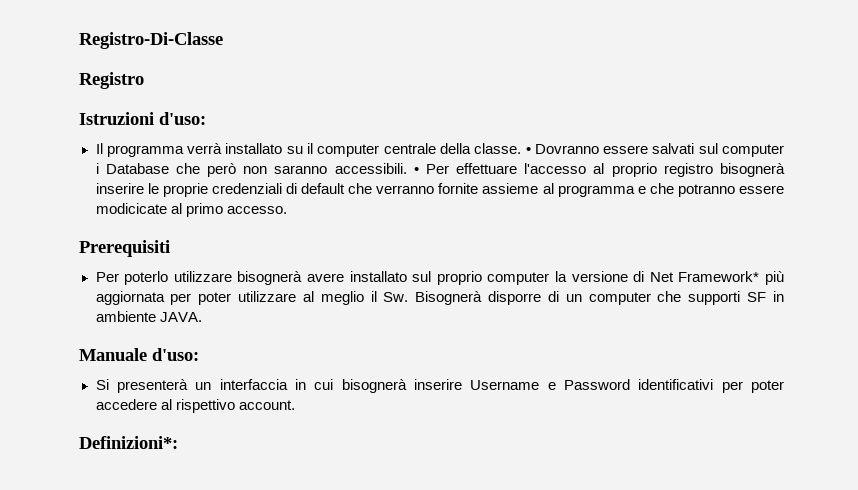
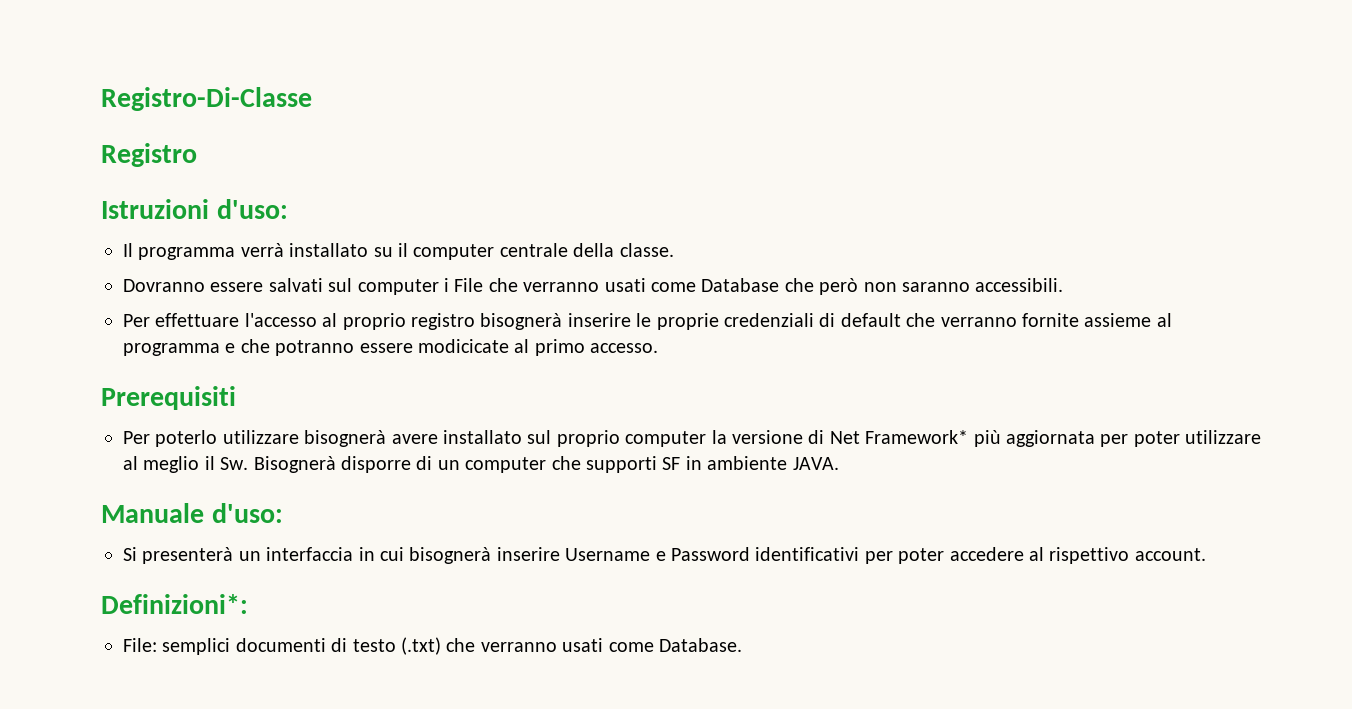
- Il programma verrà installato su il computer centrale della classe. • Dovranno essere salvati sul computer i Database che però non saranno accessibili. • Per effettuare l'accesso al proprio registro bisognerà inserire le proprie credenziali di default che verranno fornite assieme al programma e che potranno essere modicicate al primo accesso.
+ Il programma verrà installato su il computer centrale della classe.
+ Dovranno essere salvati sul computer i File che verranno usati come Database che però non saranno accessibili.
+ Per effettuare l'accesso al proprio registro bisognerà inserire le proprie credenziali di default che verranno fornite assieme al programma e che potranno essere modicicate al primo accesso.
+ File: semplici documenti di testo (.txt) che verranno usati come Database.

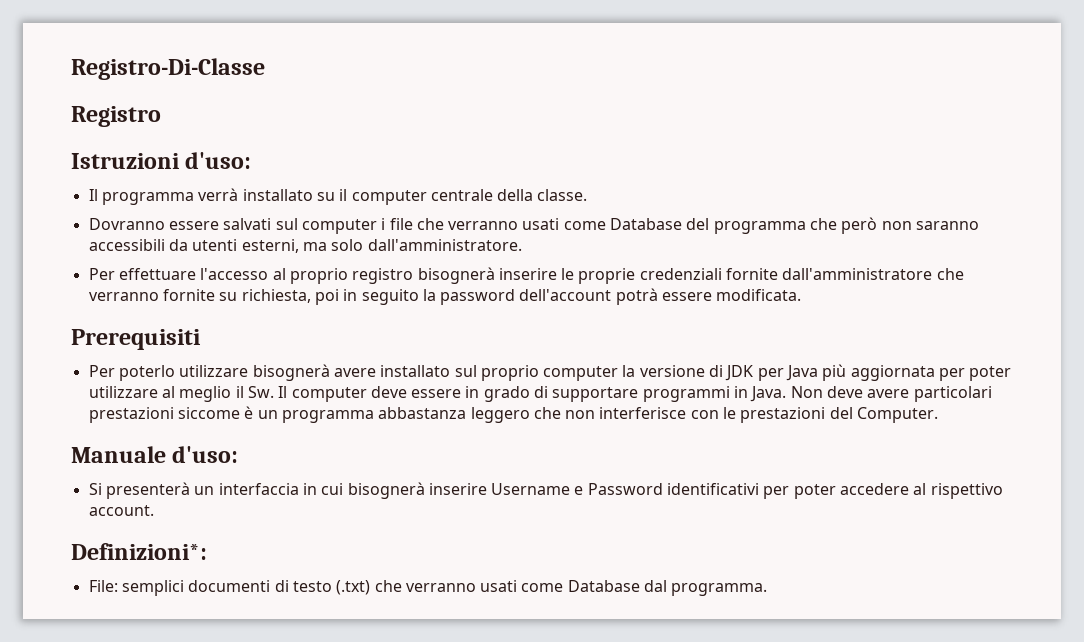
- Dovranno essere salvati sul computer i File che verranno usati come Database che però non saranno accessibili.
+ Dovranno essere salvati sul computer i file che verranno usati come Database del programma che però non saranno accessibili da utenti esterni, ma solo dall'amministratore.
- Per effettuare l'accesso al proprio registro bisognerà inserire le proprie credenziali di default che verranno fornite assieme al programma e che potranno essere modicicate al primo accesso.
+ Per effettuare l'accesso al proprio registro bisognerà inserire le proprie credenziali fornite dall'amministratore che verranno fornite su richiesta, poi in seguito la password dell'account potrà essere modificata.
- Per poterlo utilizzare bisognerà avere installato sul proprio computer la versione di Net Framework* più aggiornata per poter utilizzare al meglio il Sw. Bisognerà disporre di un computer che supporti SF in ambiente JAVA.
+ Per poterlo utilizzare bisognerà avere installato sul proprio computer la versione di JDK per Java più aggiornata per poter utilizzare al meglio il Sw. Il computer deve essere in grado di supportare programmi in Java. Non deve avere particolari prestazioni siccome è un programma abbastanza leggero che non interferisce con le prestazioni del Computer.
- File: semplici documenti di testo (.txt) che verranno usati come Database.
+ File: semplici documenti di testo (.txt) che verranno usati come Database dal programma.

